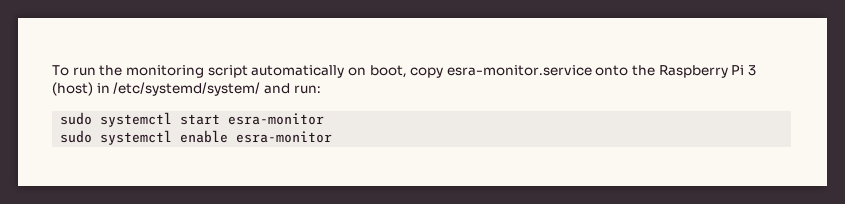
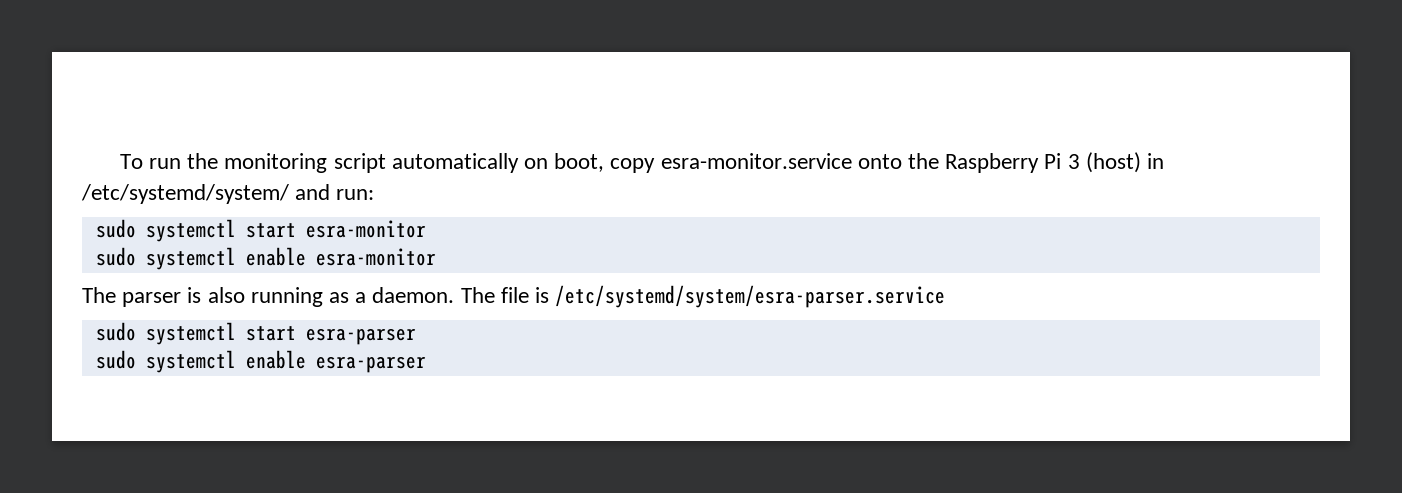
+ The parser is also running as a daemon. The file is /etc/systemd/system/esra-parser.service
+ sudo systemctl start esra-parser
+ sudo systemctl enable esra-parser

